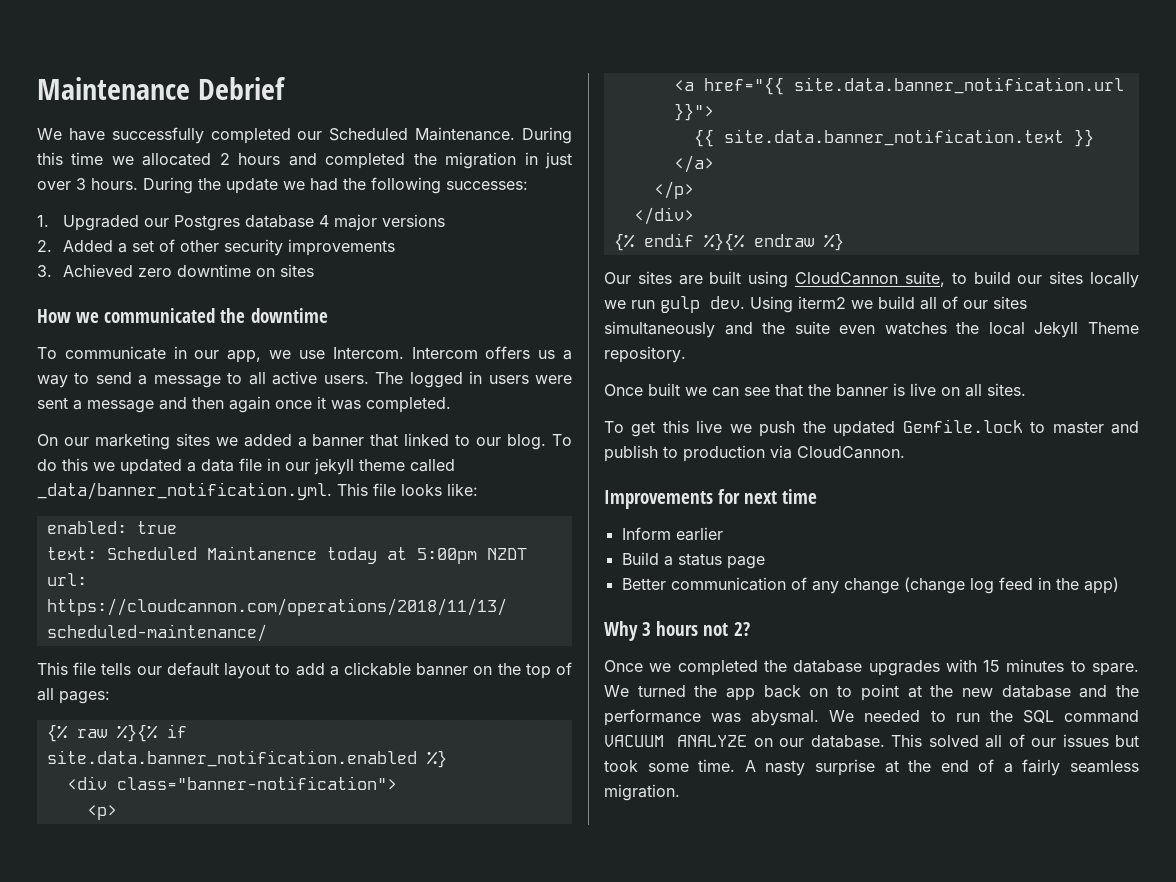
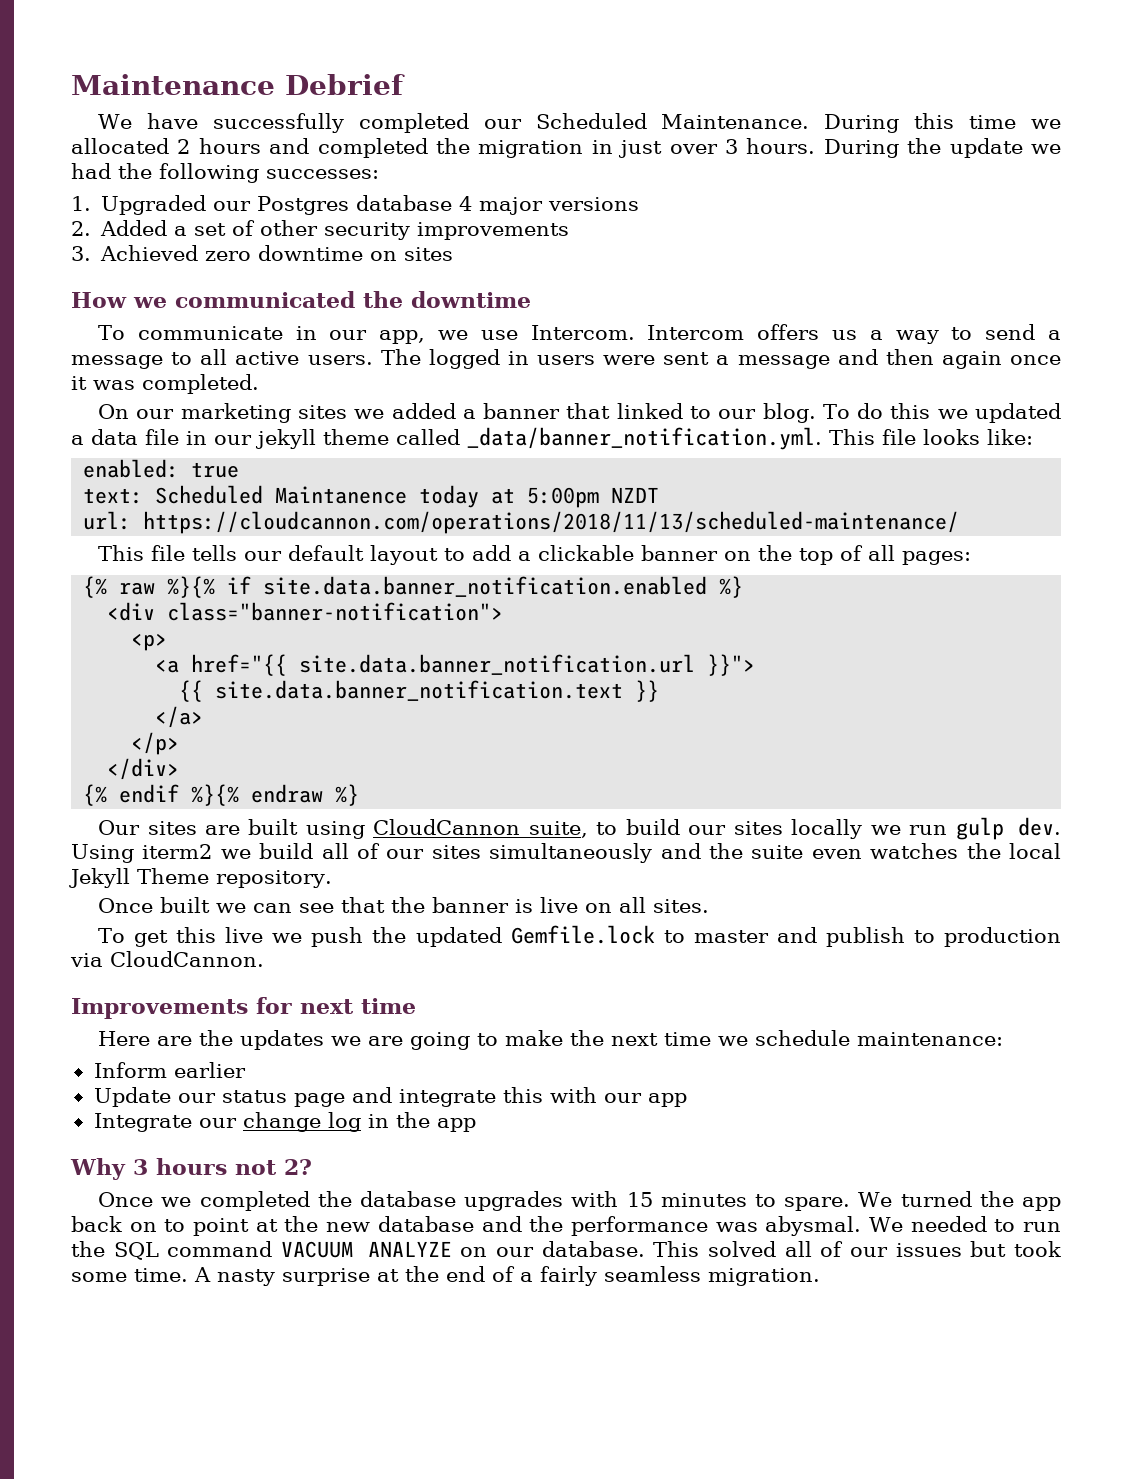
+ Here are the updates we are going to make the next time we schedule maintenance:
- Build a status page
- Better communication of any change (change log feed in the app)
+ Update our status page and integrate this with our app
+ Integrate our change log in the app

